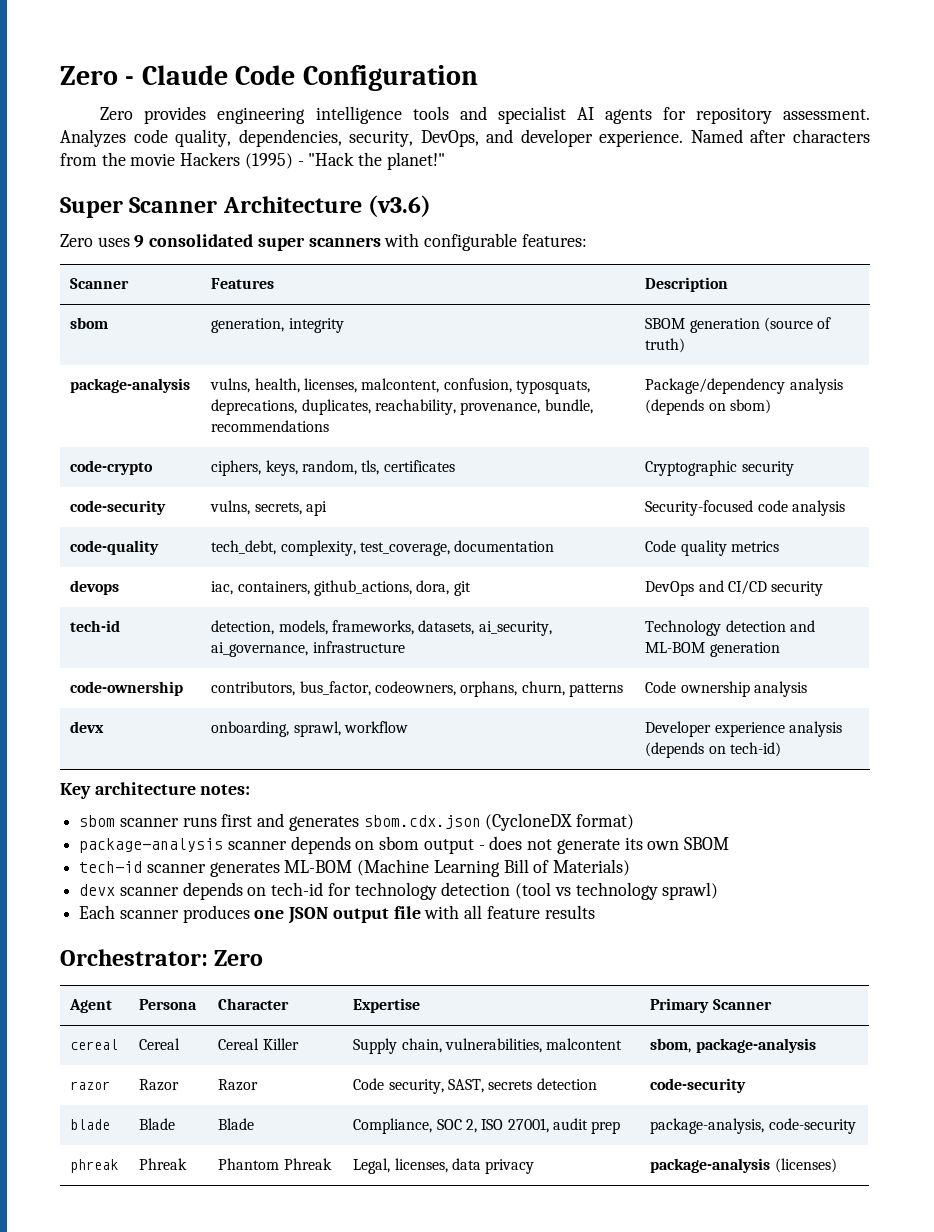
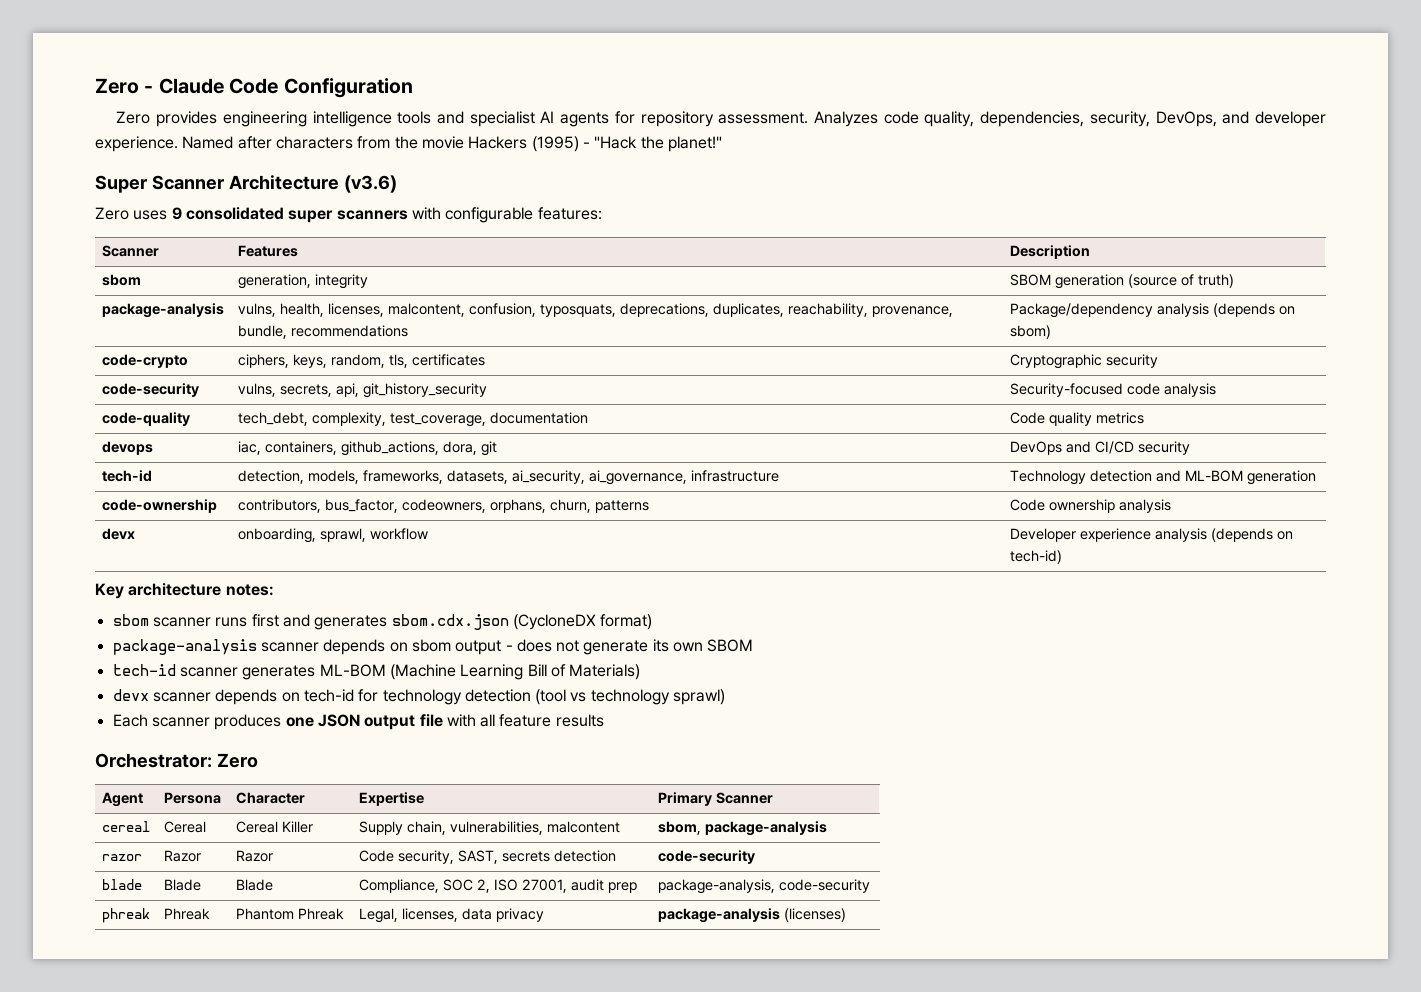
- code-security | vulns, secrets, api | Security-focused code analysis
+ code-security | vulns, secrets, api, git_history_security | Security-focused code analysis

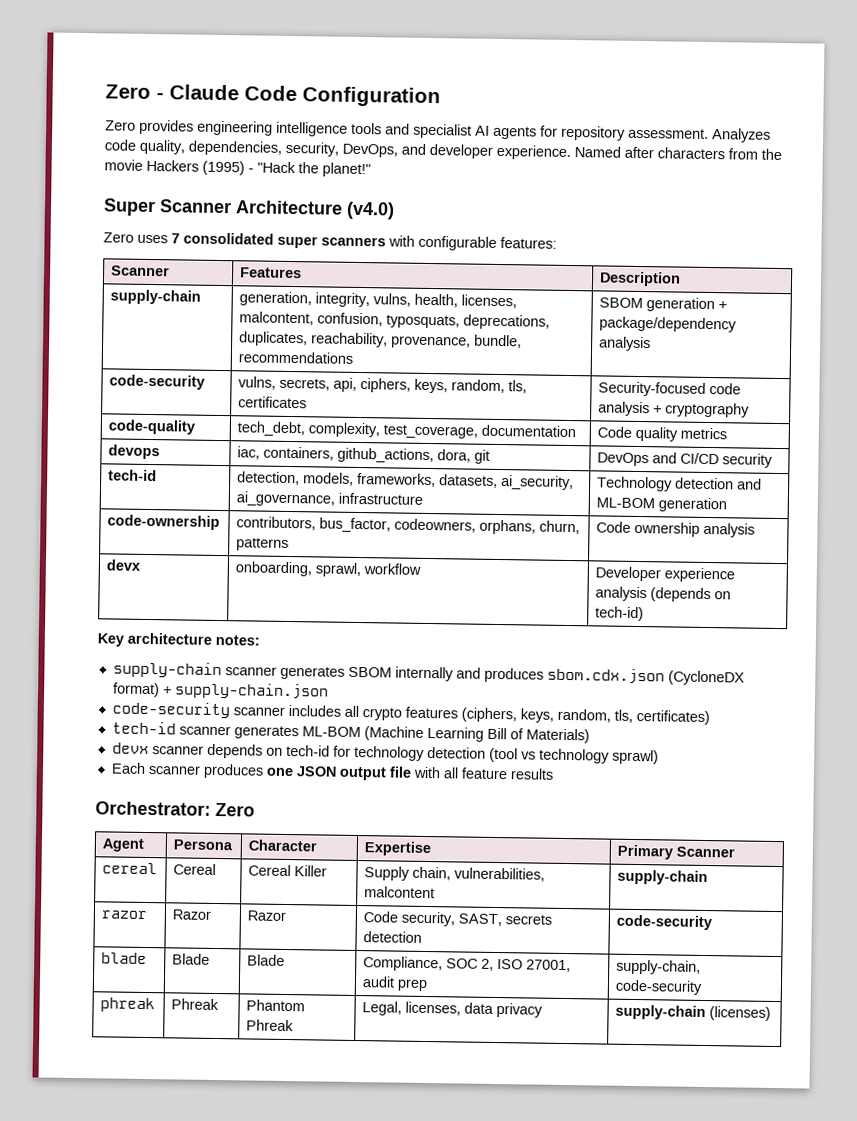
- Super Scanner Architecture (v3.6)
+ Super Scanner Architecture (v4.0)
- Zero uses 9 consolidated super scanners with configurable features:
+ Zero uses 7 consolidated super scanners with configurable features:
- sbom | generation, integrity | SBOM generation (source of truth)
- package-analysis | vulns, health, licenses, malcontent, confusion, typosquats, deprecations, duplicates, reachability, provenance, bundle, recommendations | Package/dependency analysis (depends on sbom)
- code-crypto | ciphers, keys, random, tls, certificates | Cryptographic security
- code-security | vulns, secrets, api, git_history_security | Security-focused code analysis
+ supply-chain | generation, integrity, vulns, health, licenses, malcontent, confusion, typosquats, deprecations, duplicates, reachability, provenance, bundle, recommendations | SBOM generation + package/dependency analysis
+ code-security | vulns, secrets, api, ciphers, keys, random, tls, certificates | Security-focused code analysis + cryptography
- sbom scanner runs first and generates sbom.cdx.json (CycloneDX format)
- package-analysis scanner depends on sbom output - does not generate its own SBOM
+ supply-chain scanner generates SBOM internally and produces sbom.cdx.json (CycloneDX format) + supply-chain.json
+ code-security scanner includes all crypto features (ciphers, keys, random, tls, certificates)
- cereal | Cereal | Cereal Killer | Supply chain, vulnerabilities, malcontent | sbom, package-analysis
+ cereal | Cereal | Cereal Killer | Supply chain, vulnerabilities, malcontent | supply-chain
- blade | Blade | Blade | Compliance, SOC 2, ISO 27001, audit prep | package-analysis, code-security
+ blade | Blade | Blade | Compliance, SOC 2, ISO 27001, audit prep | supply-chain, code-security
- phreak | Phreak | Phantom Phreak | Legal, licenses, data privacy | package-analysis (licenses)
+ phreak | Phreak | Phantom Phreak | Legal, licenses, data privacy | supply-chain (licenses)

